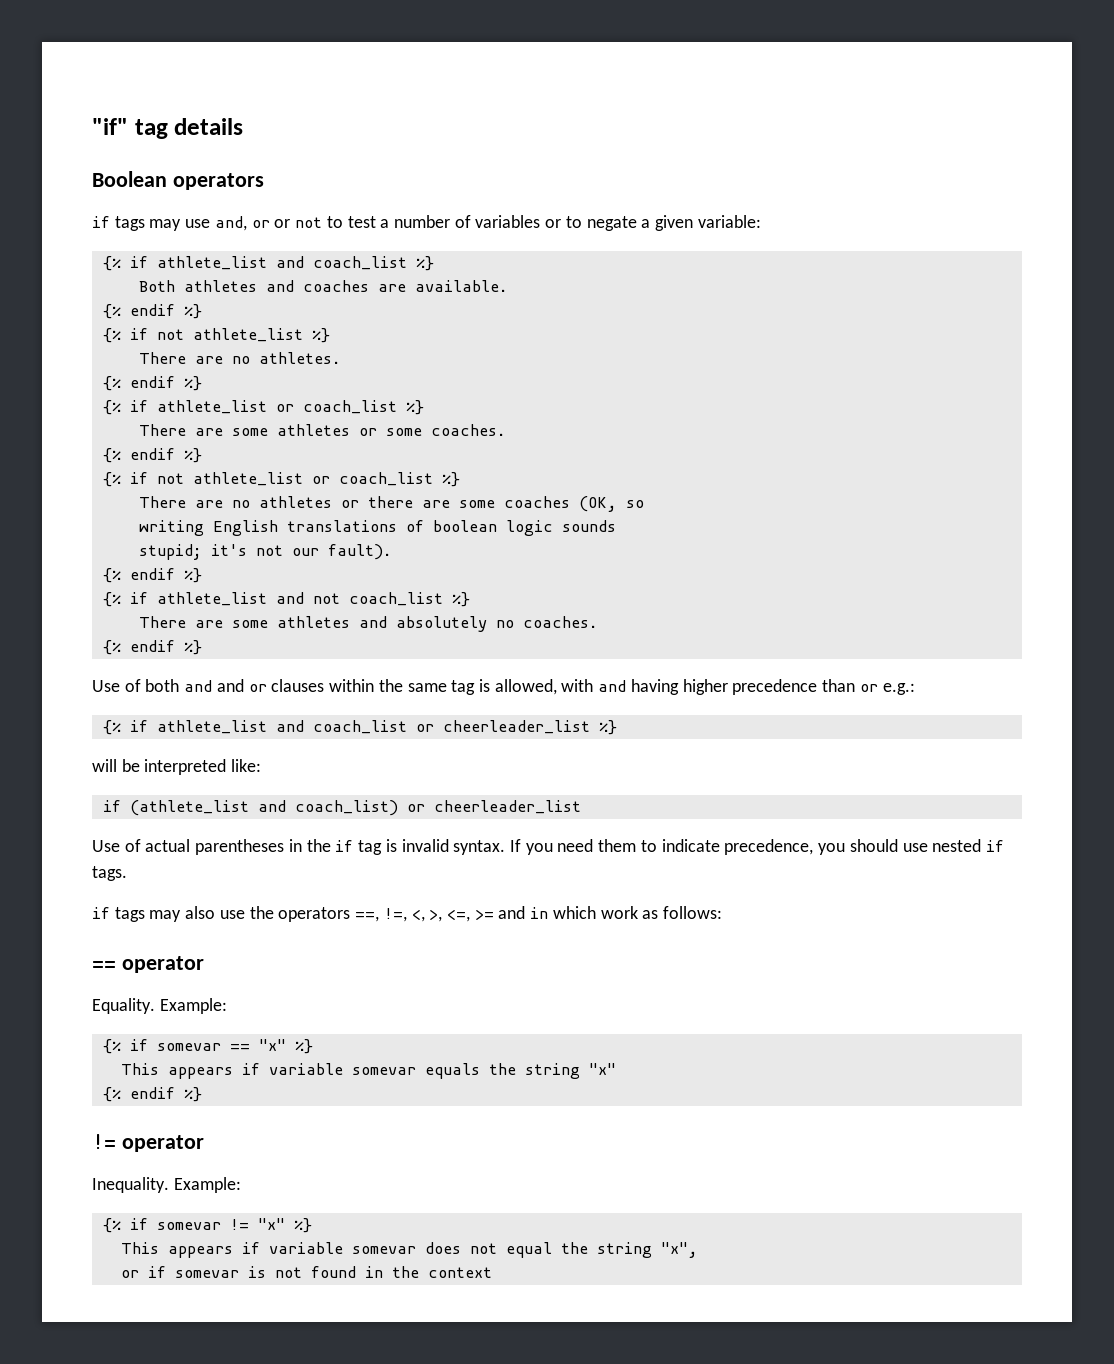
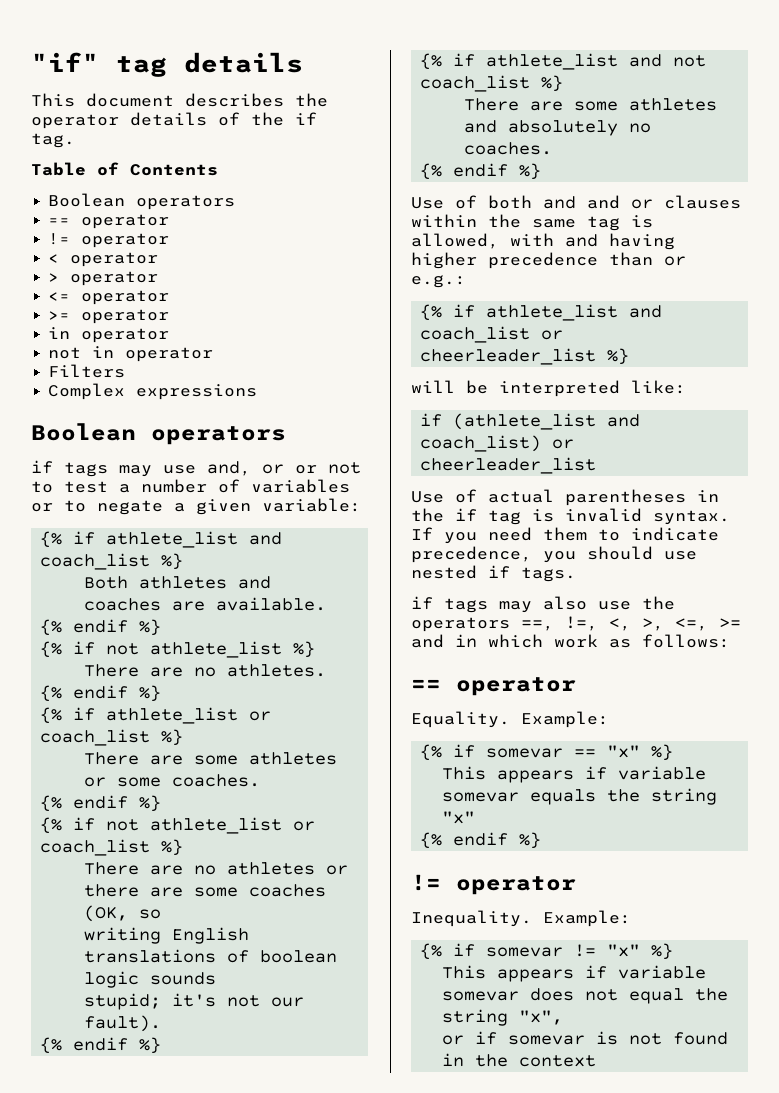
+ This document describes the operator details of the if tag.
+ Table of Contents
+ Boolean operators
+ == operator
+ != operator
+ < operator
+ > operator
+ <= operator
+ >= operator
+ in operator
+ not in operator
+ Filters
+ Complex expressions

